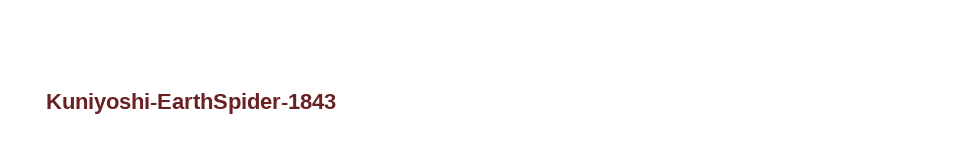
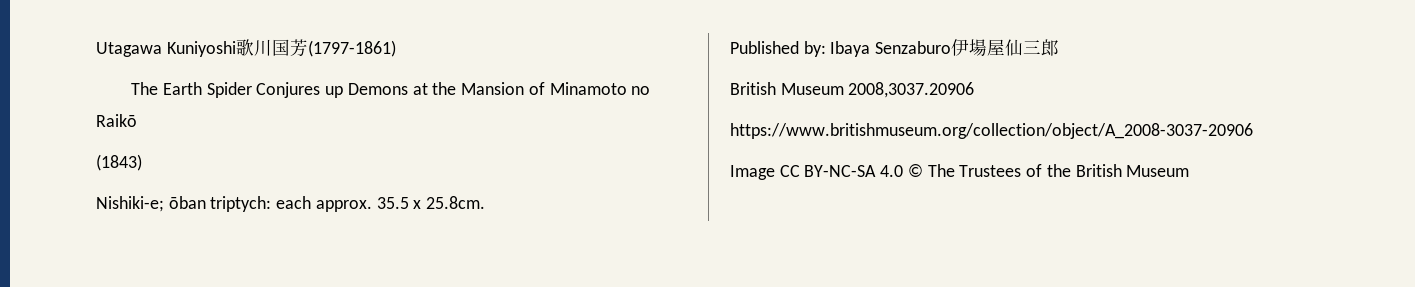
- Kuniyoshi-EarthSpider-1843
+ Utagawa Kuniyoshi歌川国芳(1797-1861)
+ The Earth Spider Conjures up Demons at the Mansion of Minamoto no Raikō
+ (1843)
+ Nishiki-e; ōban triptych: each approx. 35.5 x 25.8cm.
+ Published by: Ibaya Senzaburo伊場屋仙三郎
+ British Museum 2008,3037.20906
+ https://www.britishmuseum.org/collection/object/A_2008-3037-20906
+ Image CC BY-NC-SA 4.0 © The Trustees of the British Museum

